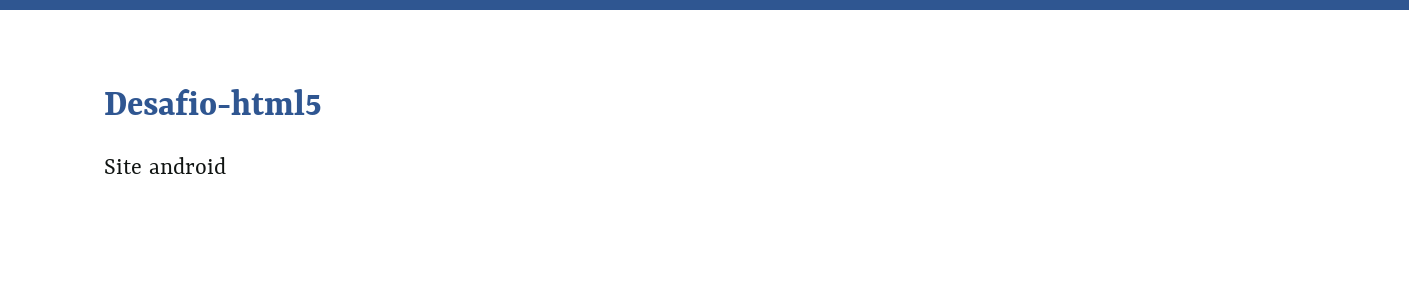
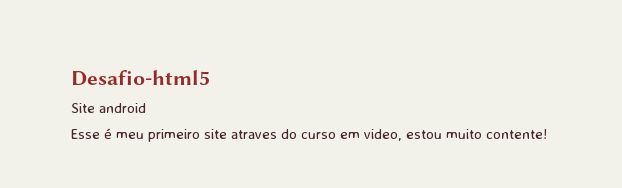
+ Esse é meu primeiro site atraves do curso em video, estou muito contente!

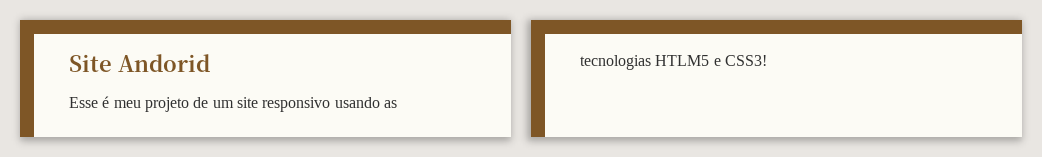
- Desafio-html5
- Site android
+ Site Andorid
- Esse é meu primeiro site atraves do curso em video, estou muito contente!
+ Esse é meu projeto de um site responsivo usando as tecnologias HTLM5 e CSS3!

